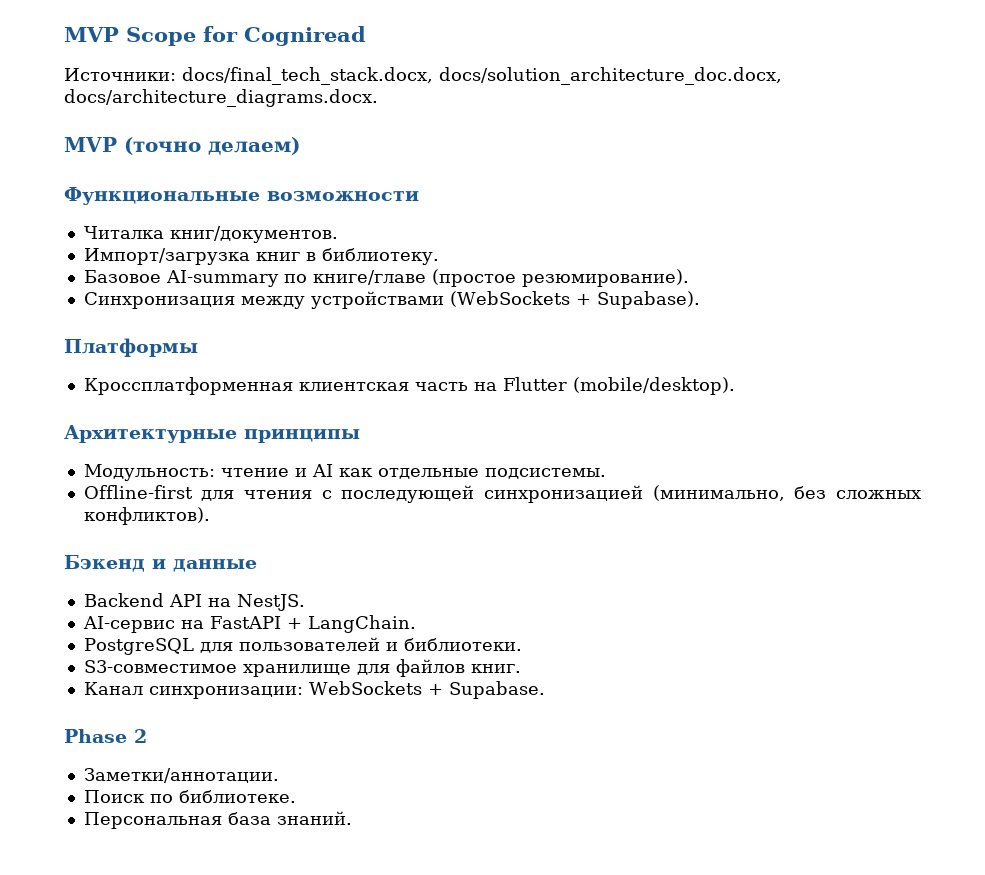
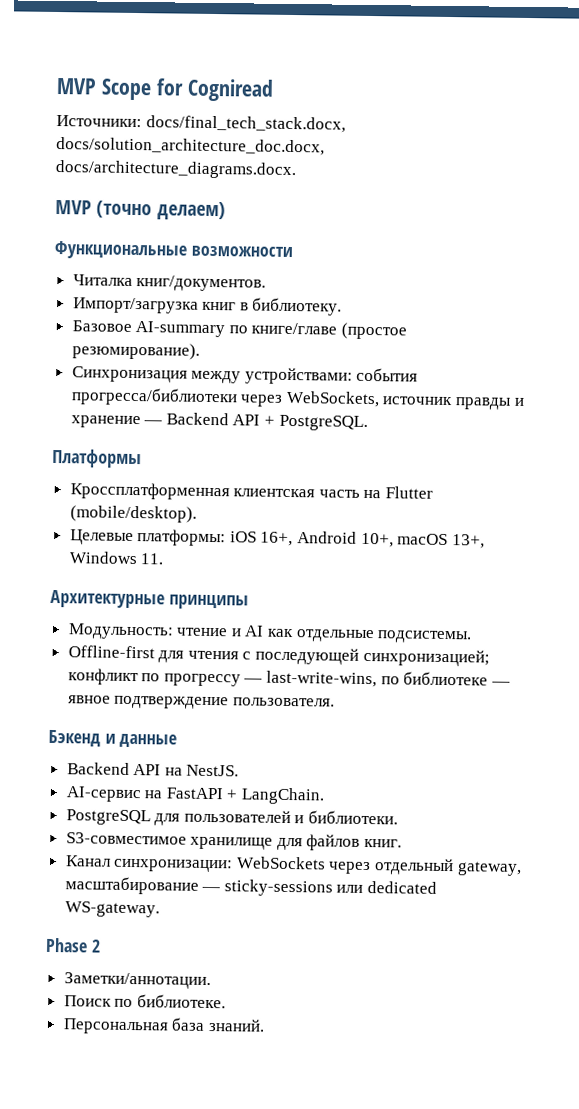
- Синхронизация между устройствами (WebSockets + Supabase).
+ Синхронизация между устройствами: события прогресса/библиотеки через WebSockets, источник правды и хранение — Backend API + PostgreSQL.
+ Целевые платформы: iOS 16+, Android 10+, macOS 13+, Windows 11.
- Offline-first для чтения с последующей синхронизацией (минимально, без сложных конфликтов).
+ Offline-first для чтения с последующей синхронизацией; конфликт по прогрессу — last-write-wins, по библиотеке — явное подтверждение пользователя.
- Канал синхронизации: WebSockets + Supabase.
+ Канал синхронизации: WebSockets через отдельный gateway, масштабирование — sticky‑sessions или dedicated WS‑gateway.

